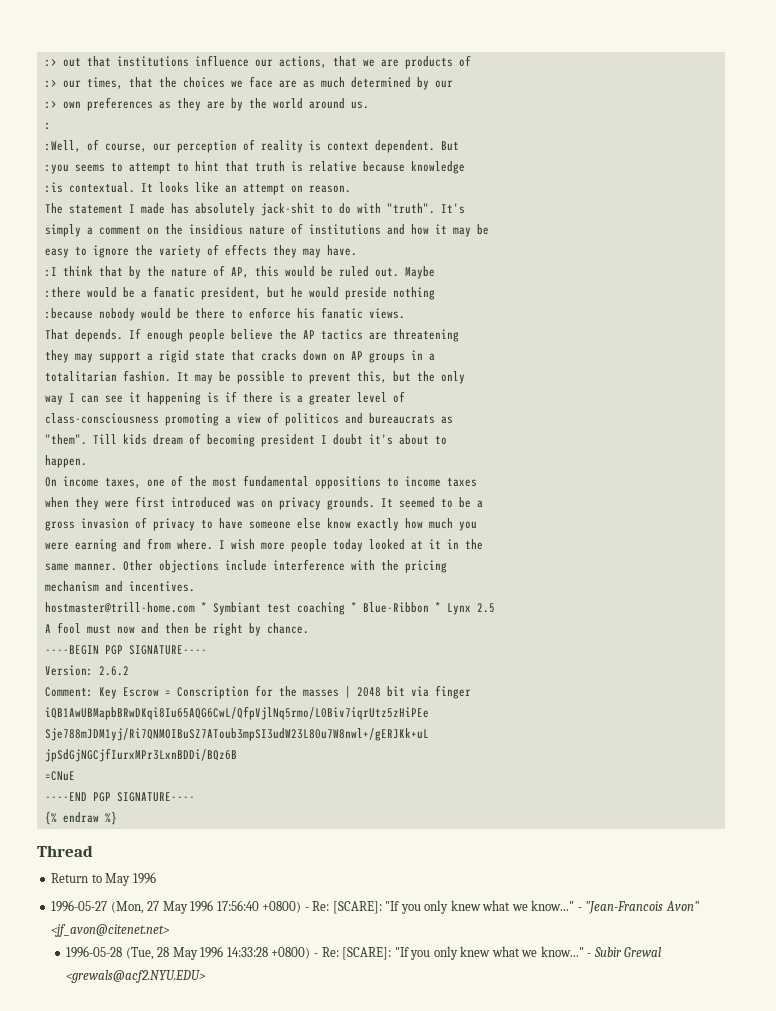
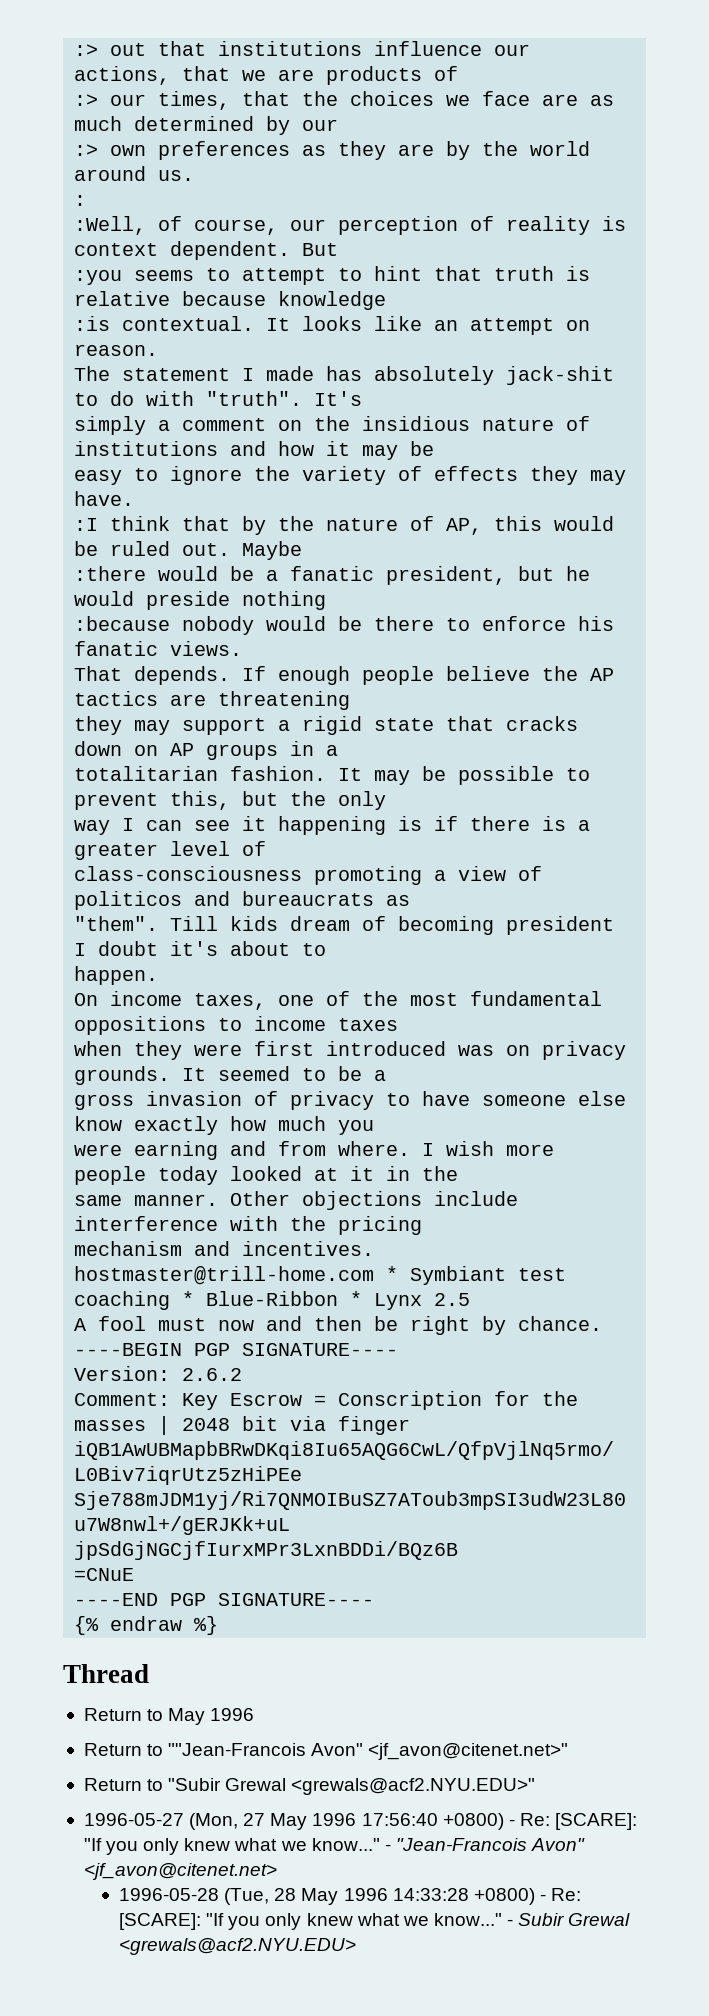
+ Return to ""Jean-Francois Avon" <jf_avon@citenet.net>"
+ Return to "Subir Grewal <grewals@acf2.NYU.EDU>"

